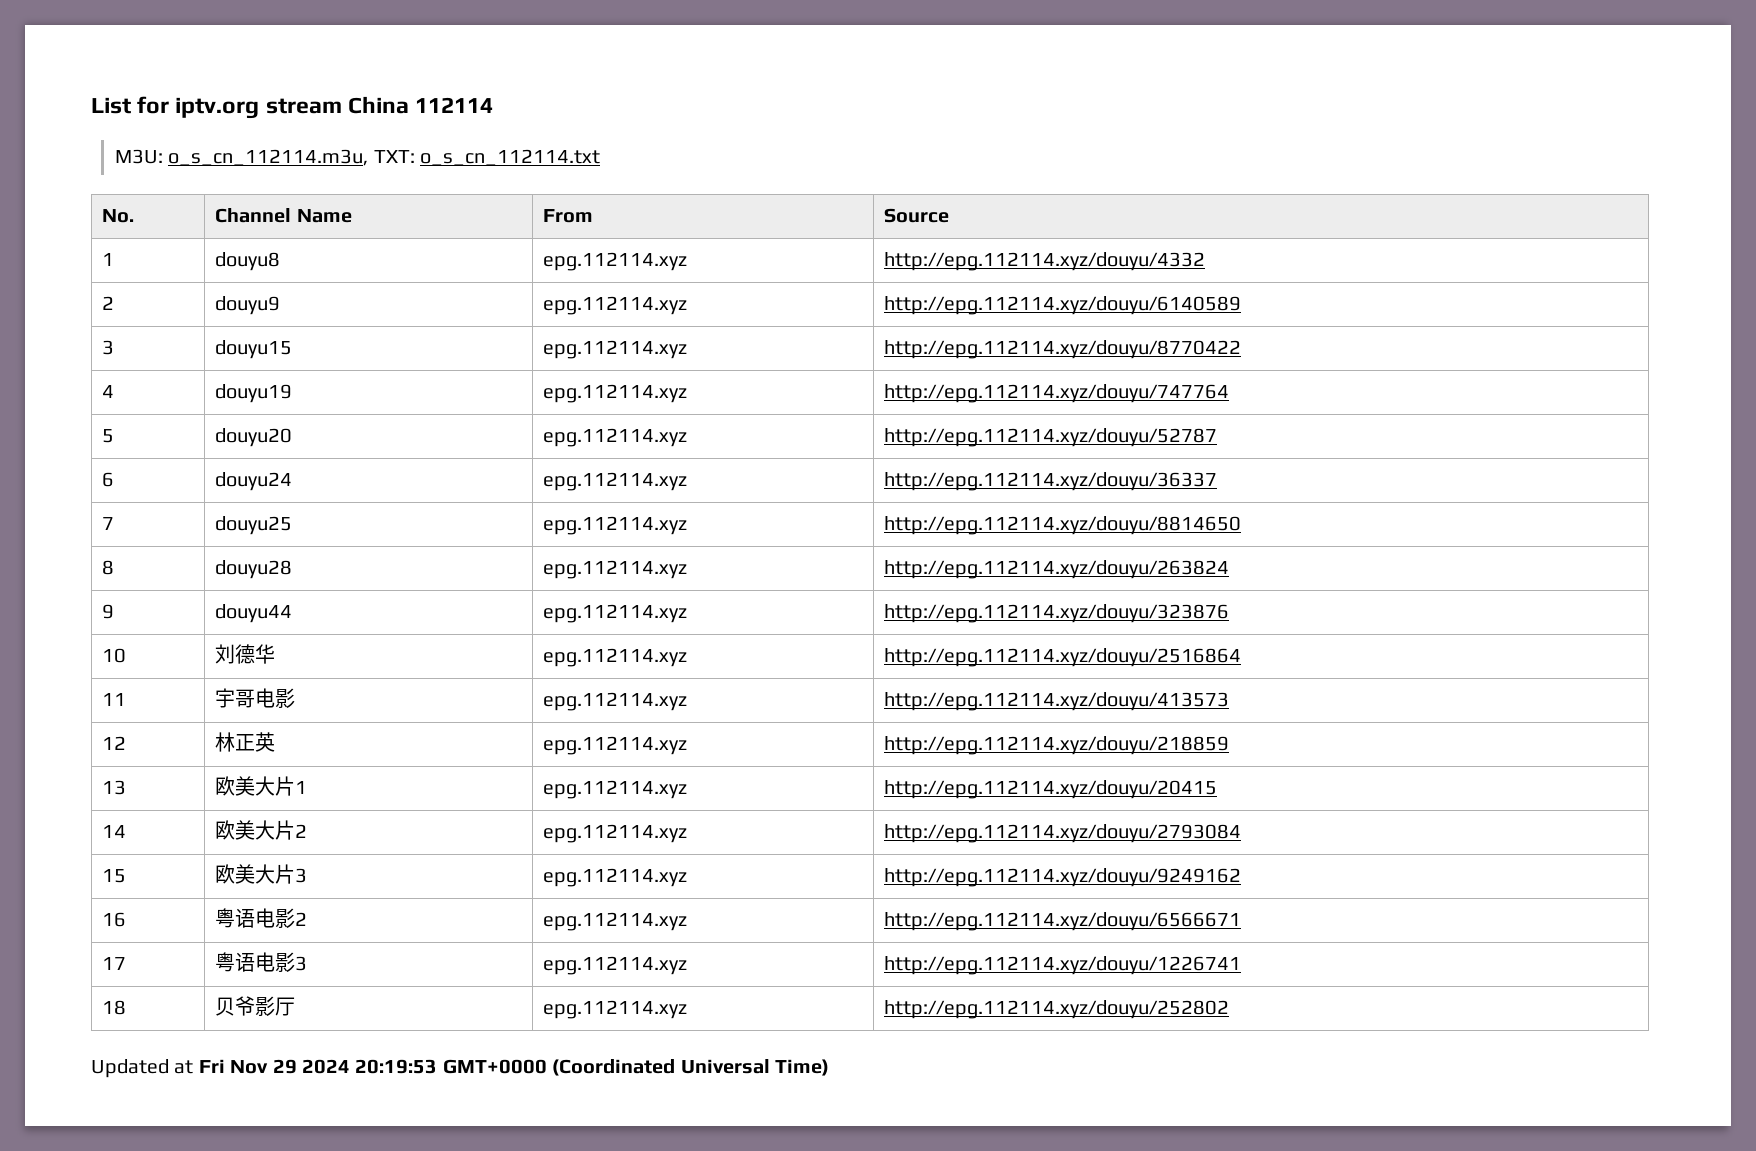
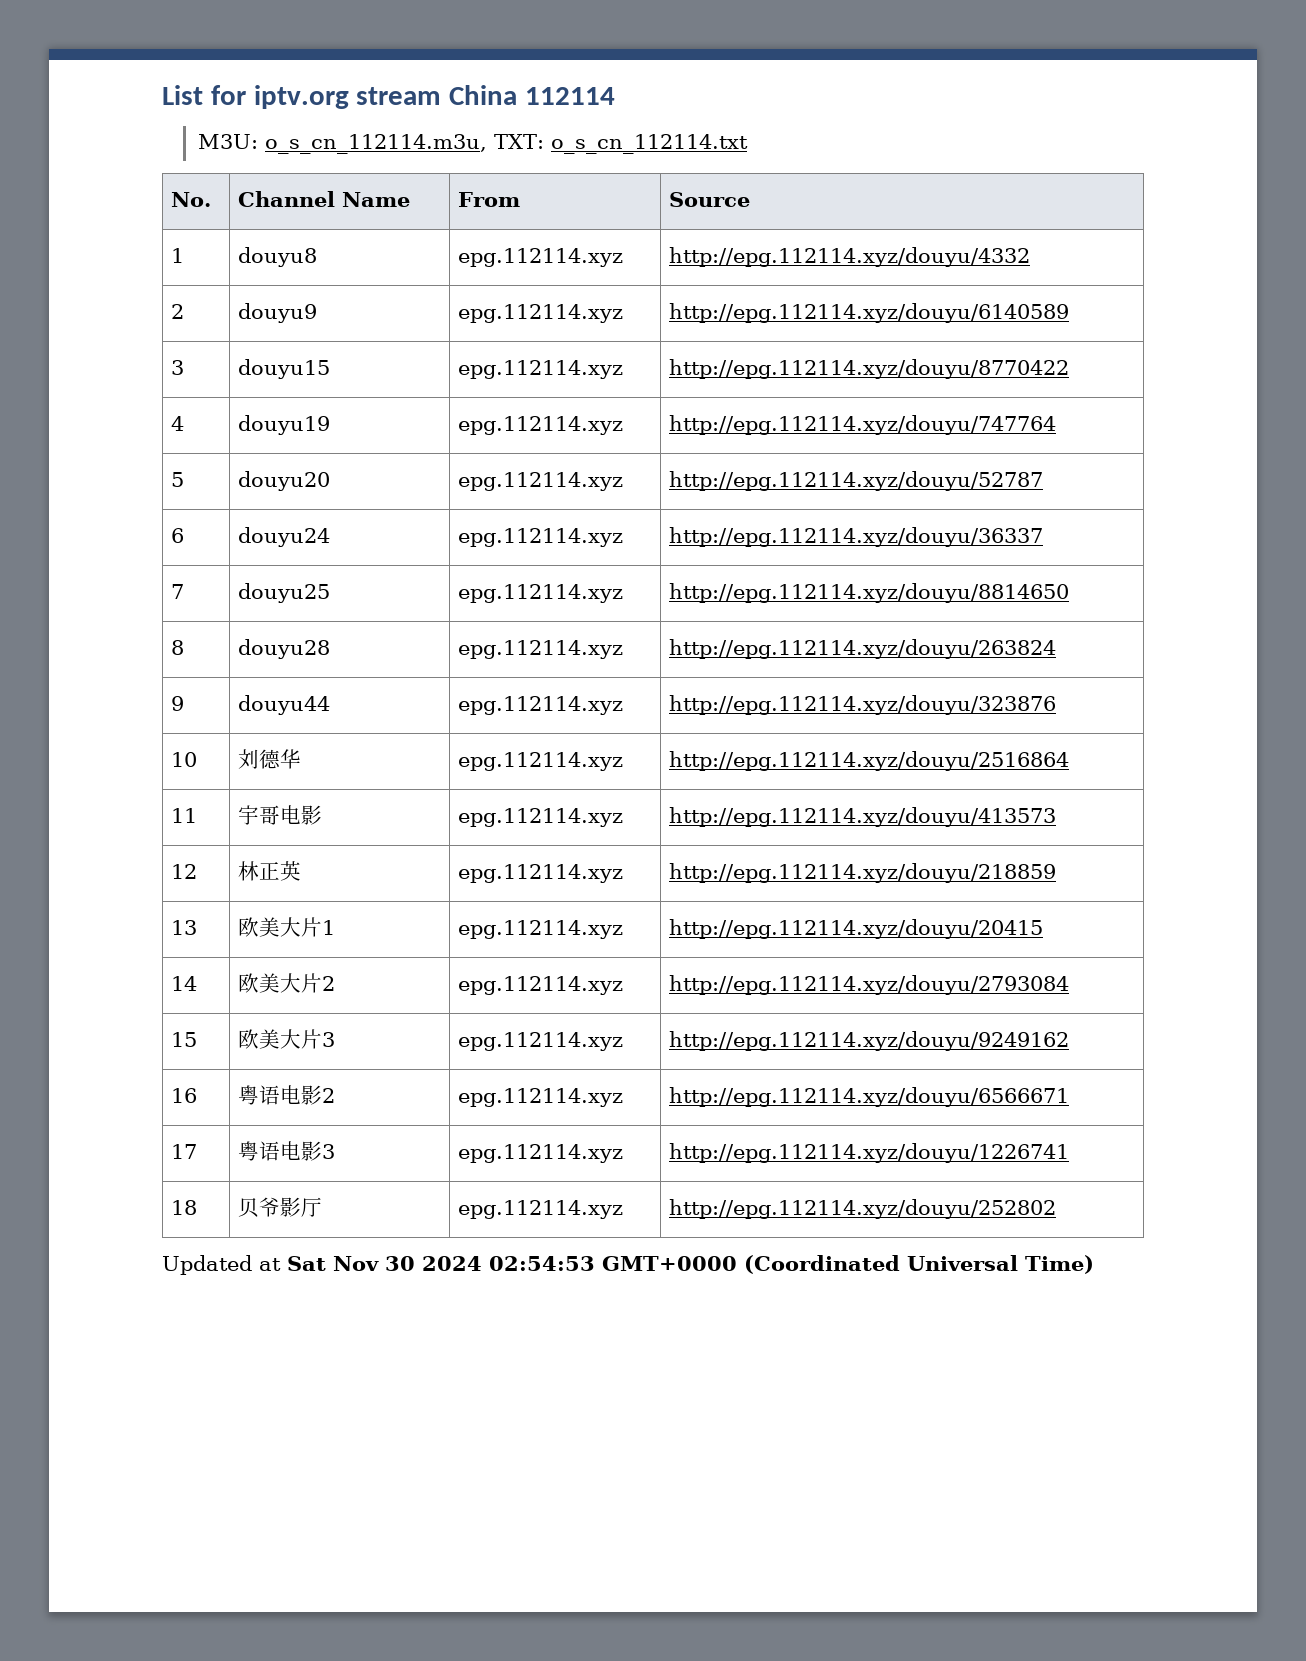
- Updated at Fri Nov 29 2024 20:19:53 GMT+0000 (Coordinated Universal Time)
+ Updated at Sat Nov 30 2024 02:54:53 GMT+0000 (Coordinated Universal Time)

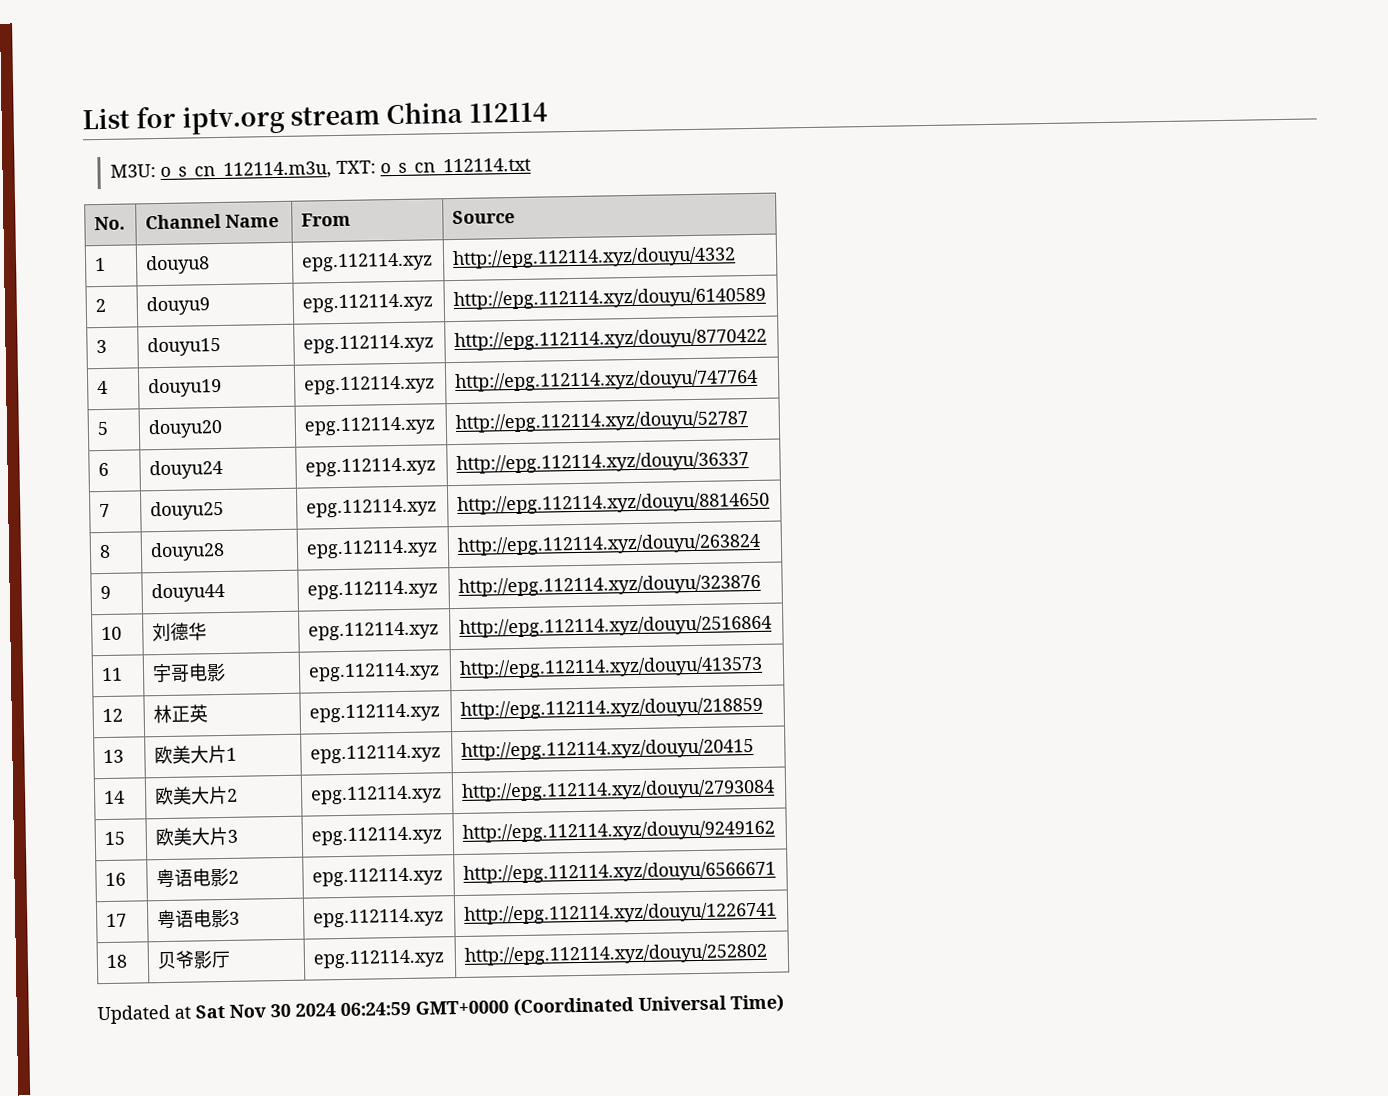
- Updated at Sat Nov 30 2024 02:54:53 GMT+0000 (Coordinated Universal Time)
+ Updated at Sat Nov 30 2024 06:24:59 GMT+0000 (Coordinated Universal Time)

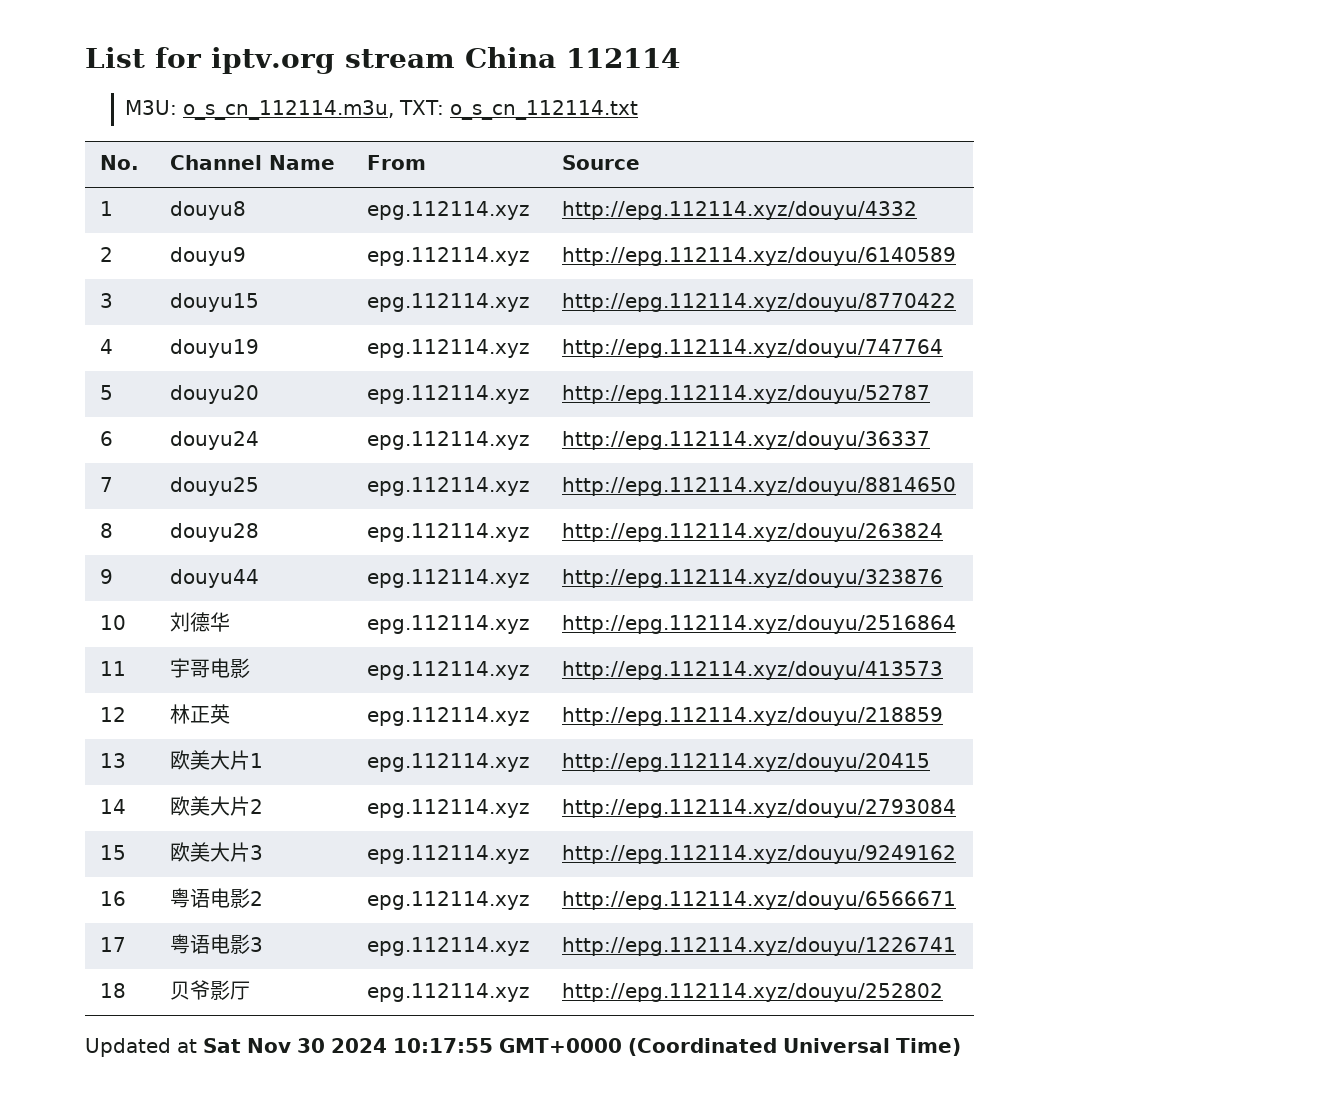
- Updated at Sat Nov 30 2024 06:24:59 GMT+0000 (Coordinated Universal Time)
+ Updated at Sat Nov 30 2024 10:17:55 GMT+0000 (Coordinated Universal Time)

